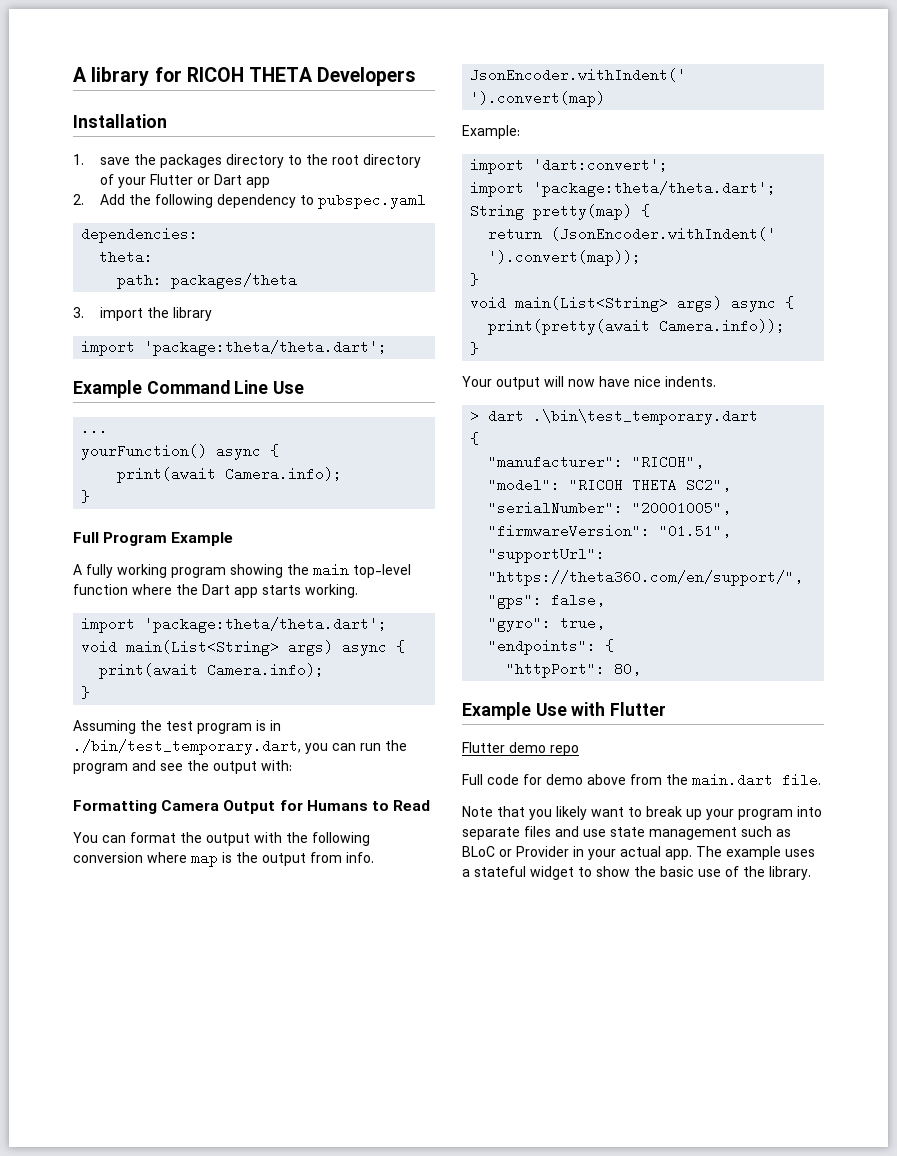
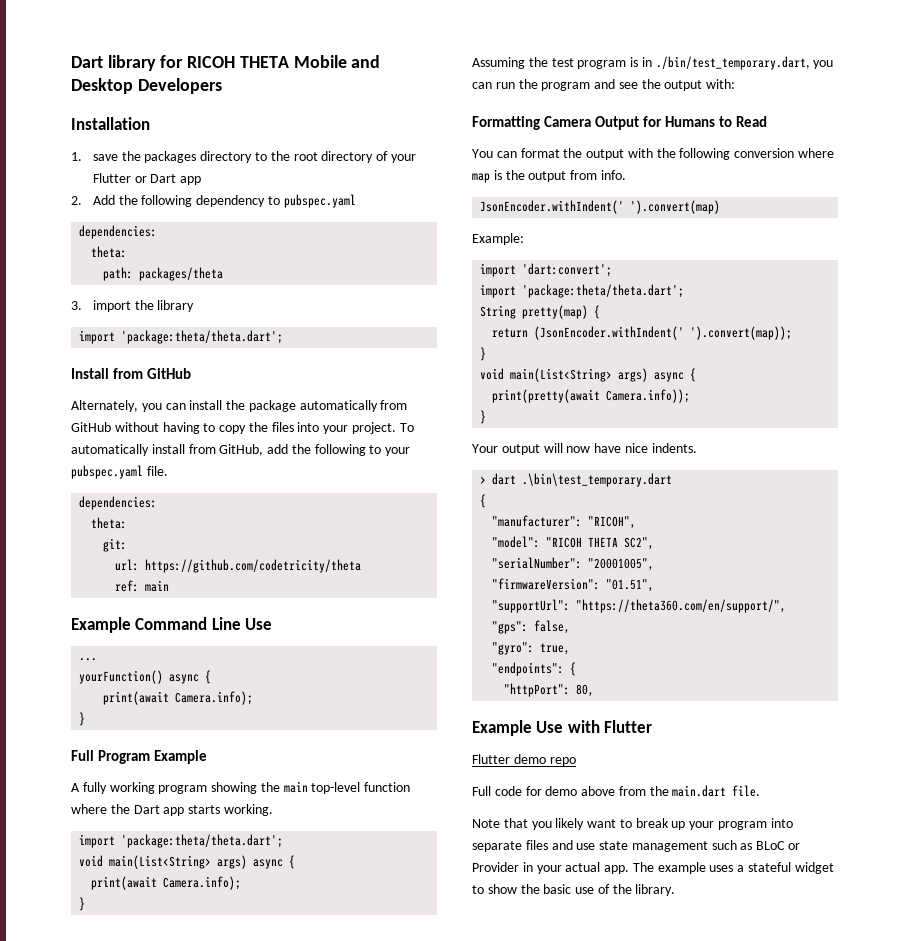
- A library for RICOH THETA Developers
+ Dart library for RICOH THETA Mobile and Desktop Developers
+ Install from GitHub
+ Alternately, you can install the package automatically from GitHub without having to copy the files into your project. To automatically install from GitHub, add the following to your pubspec.yaml file.
+ dependencies:
+ theta:
+ git:
+ url: https://github.com/codetricity/theta
+ ref: main

